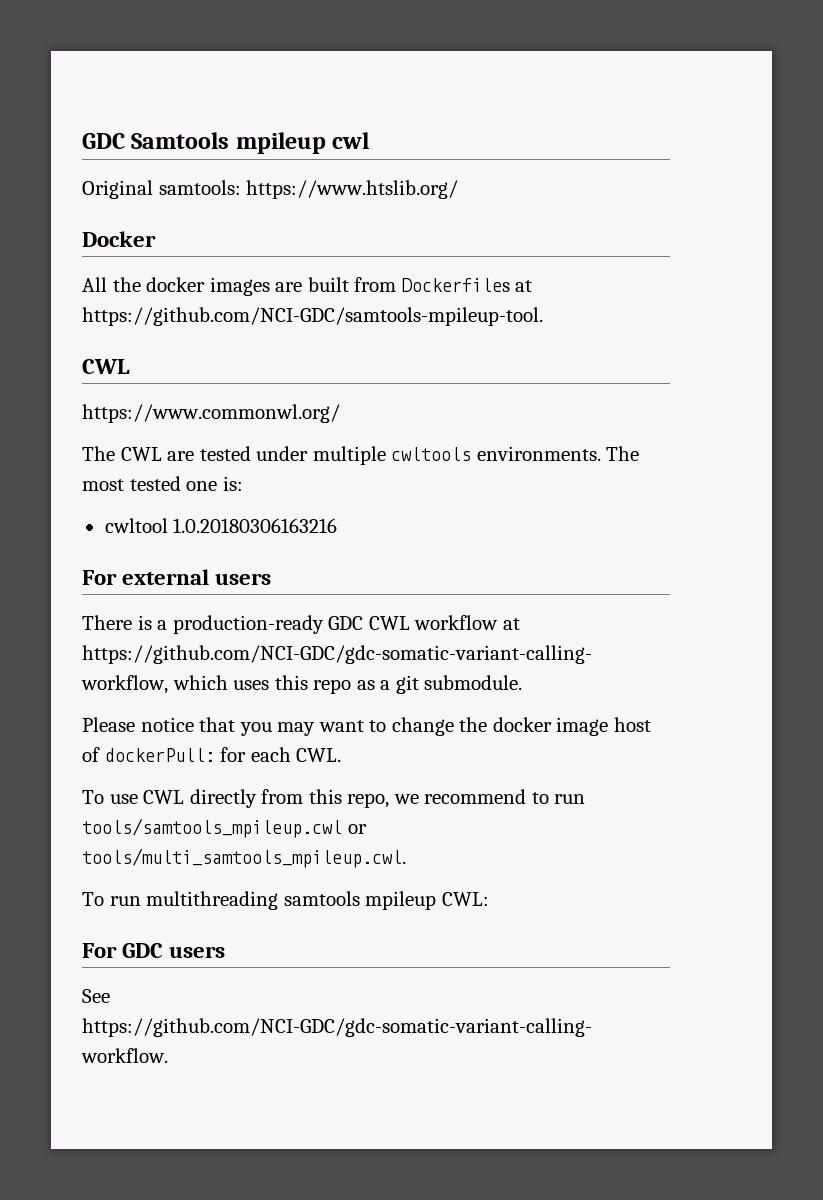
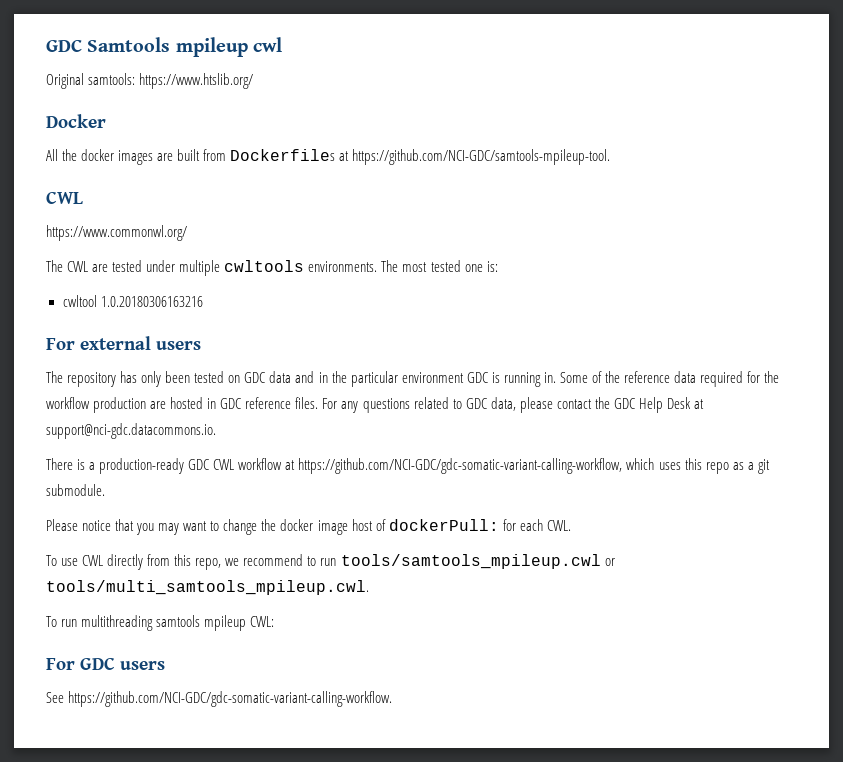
+ The repository has only been tested on GDC data and in the particular environment GDC is running in. Some of the reference data required for the workflow production are hosted in GDC reference files. For any questions related to GDC data, please contact the GDC Help Desk at support@nci-gdc.datacommons.io.

